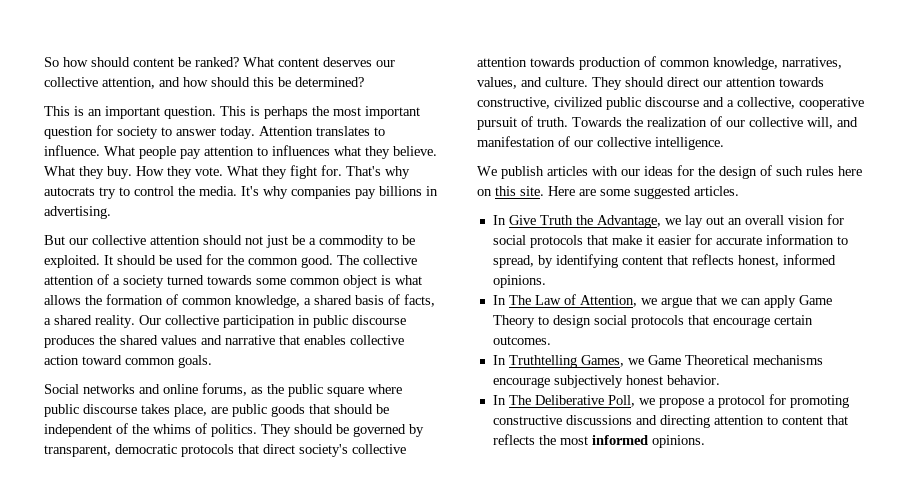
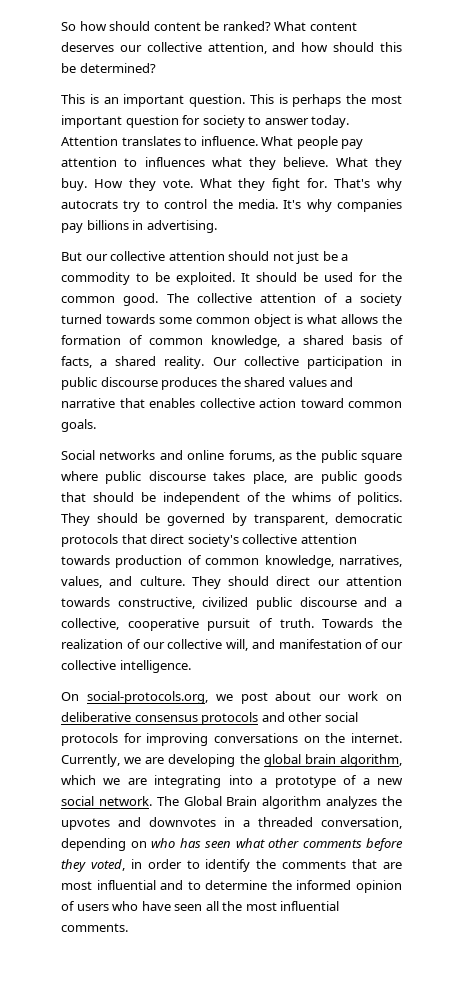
- We publish articles with our ideas for the design of such rules here on this site. Here are some suggested articles.
- In Give Truth the Advantage, we lay out an overall vision for social protocols that make it easier for accurate information to spread, by identifying content that reflects honest, informed opinions.
- In The Law of Attention, we argue that we can apply Game Theory to design social protocols that encourage certain outcomes.
- In Truthtelling Games, we Game Theoretical mechanisms encourage subjectively honest behavior.
- In The Deliberative Poll, we propose a protocol for promoting constructive discussions and directing attention to content that reflects the most informed opinions.
+ On social-protocols.org, we post about our work on deliberative consensus protocols and other social protocols for improving conversations on the internet. Currently, we are developing the global brain algorithm, which we are integrating into a prototype of a new social network. The Global Brain algorithm analyzes the upvotes and downvotes in a threaded conversation, depending on who has seen what other comments before they voted, in order to identify the comments that are most influential and to determine the informed opinion of users who have seen all the most influential comments.

